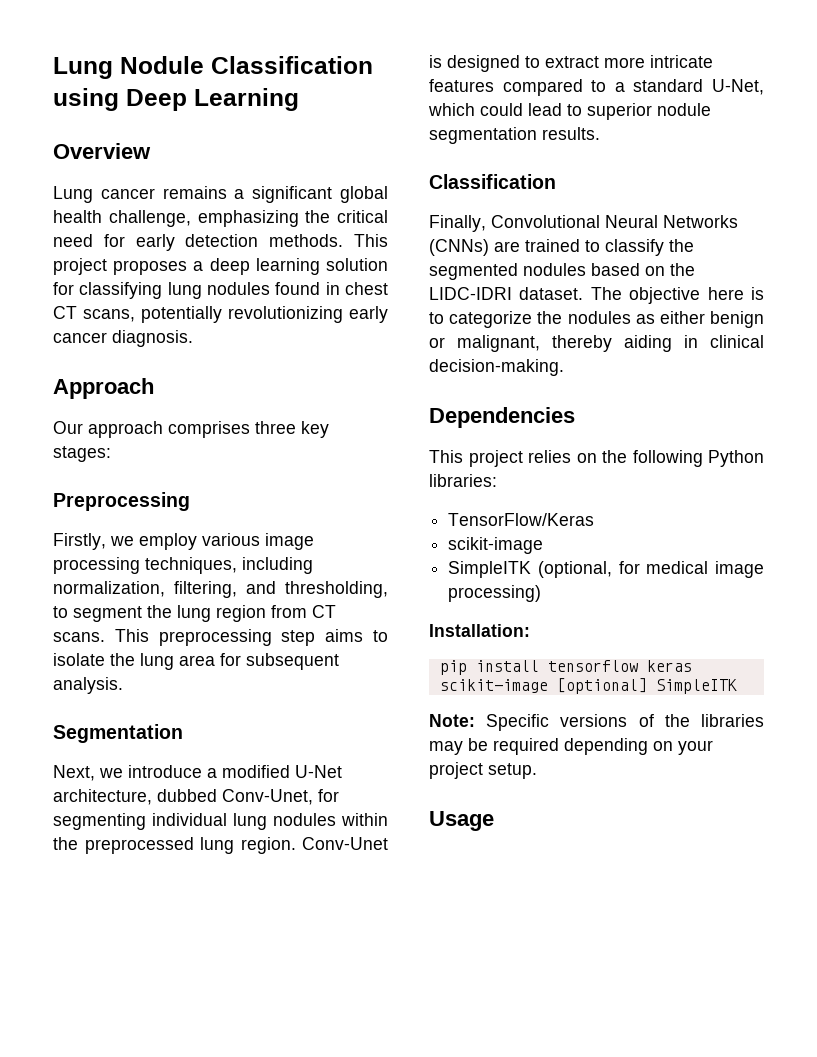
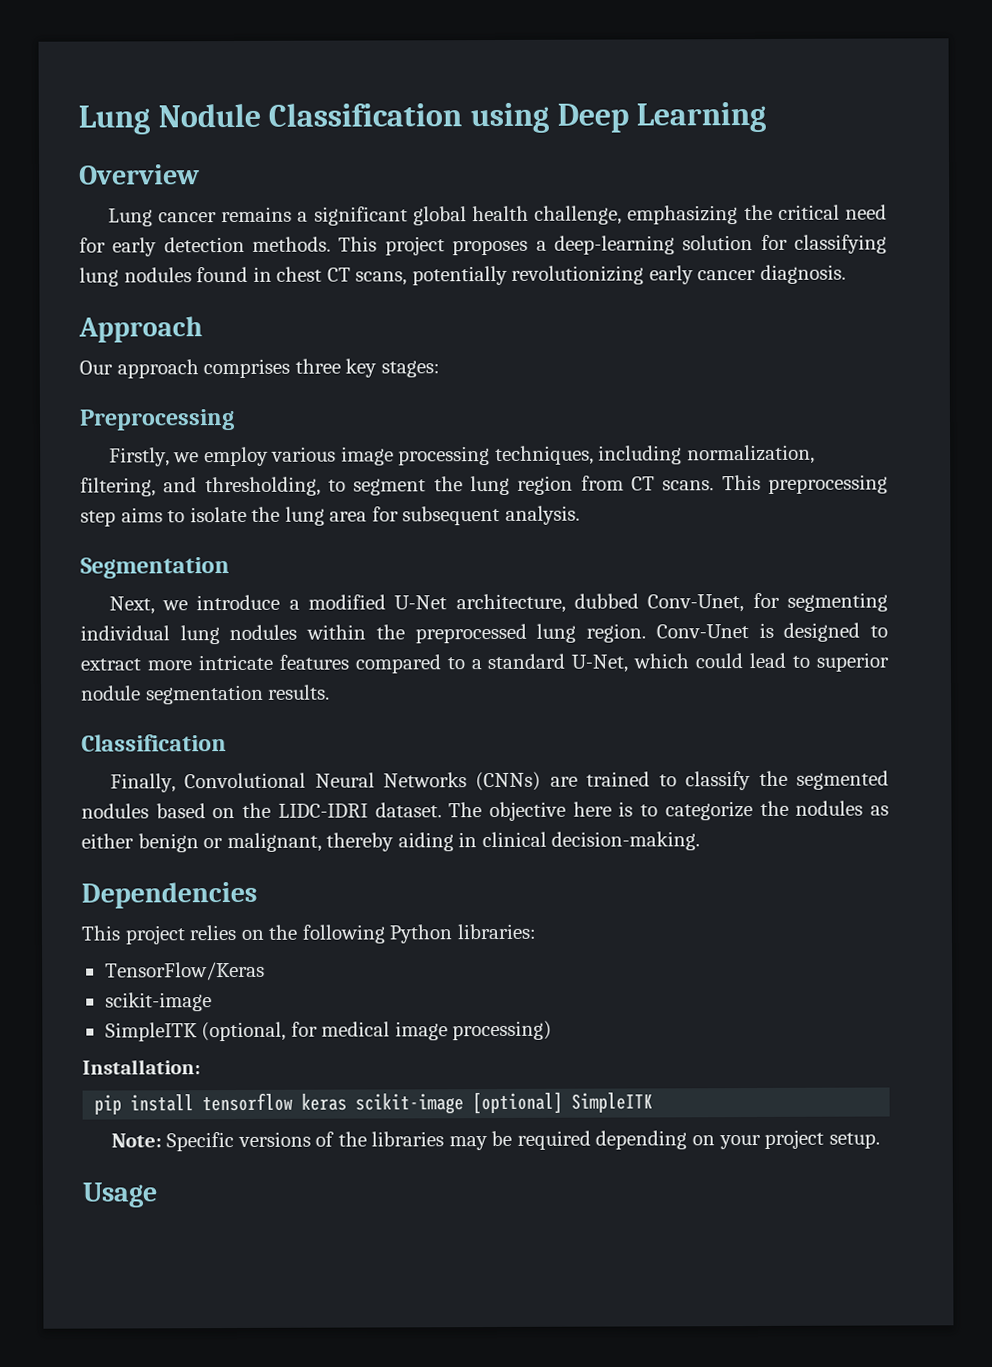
- This project proposes a deep learning solution for classifying lung nodules found in chest CT scans, potentially revolutionizing early cancer diagnosis.
+ This project proposes a deep-learning solution for classifying lung nodules found in chest CT scans, potentially revolutionizing early cancer diagnosis.

